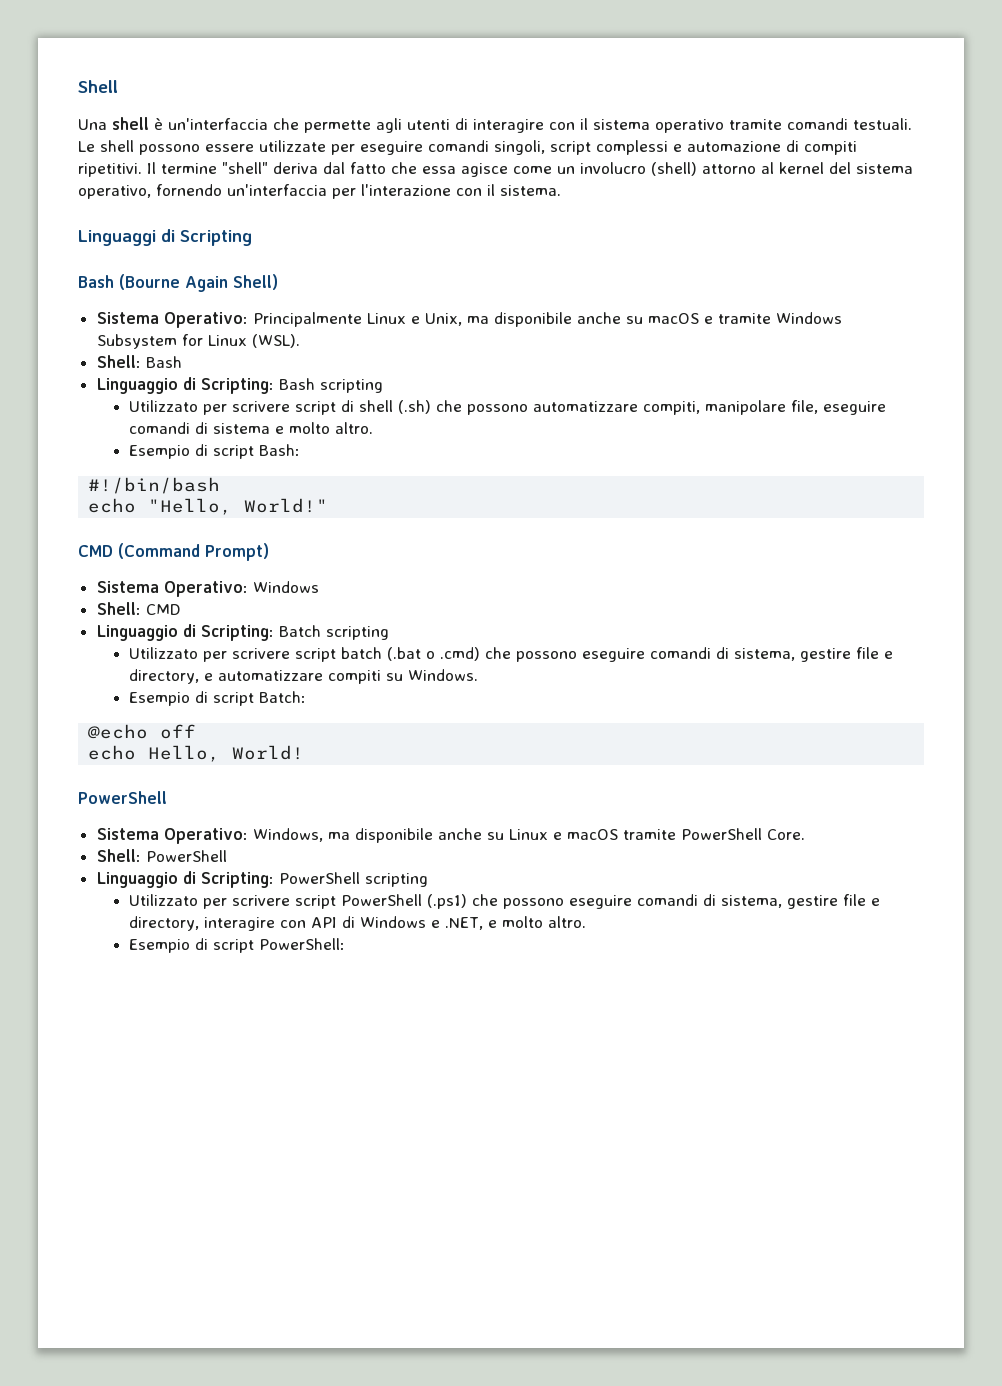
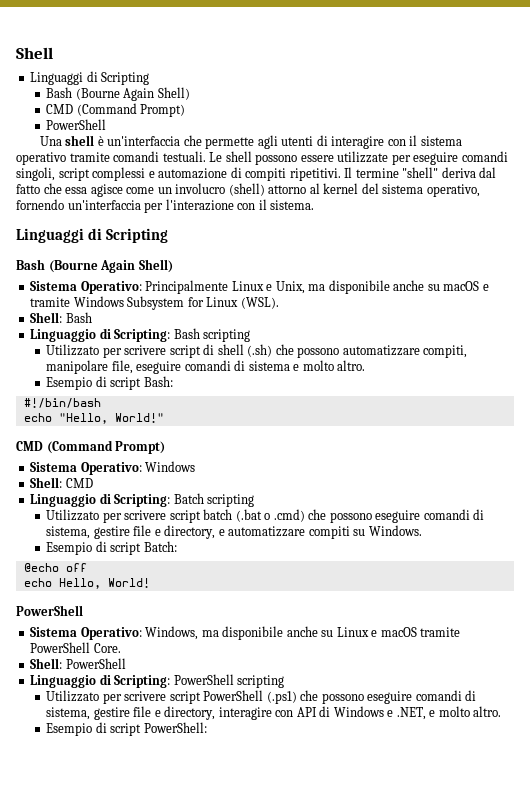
  Shell
+ Linguaggi di Scripting
+ Bash (Bourne Again Shell)
+ CMD (Command Prompt)
+ PowerShell

